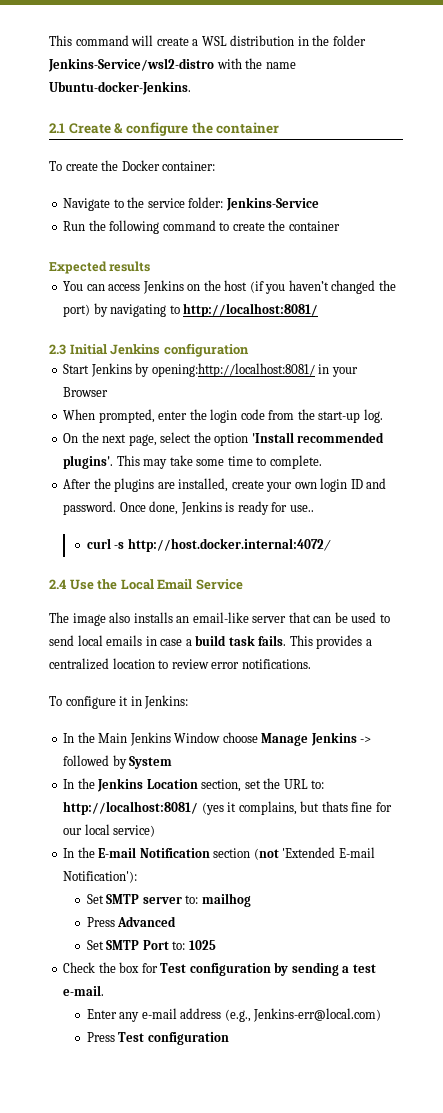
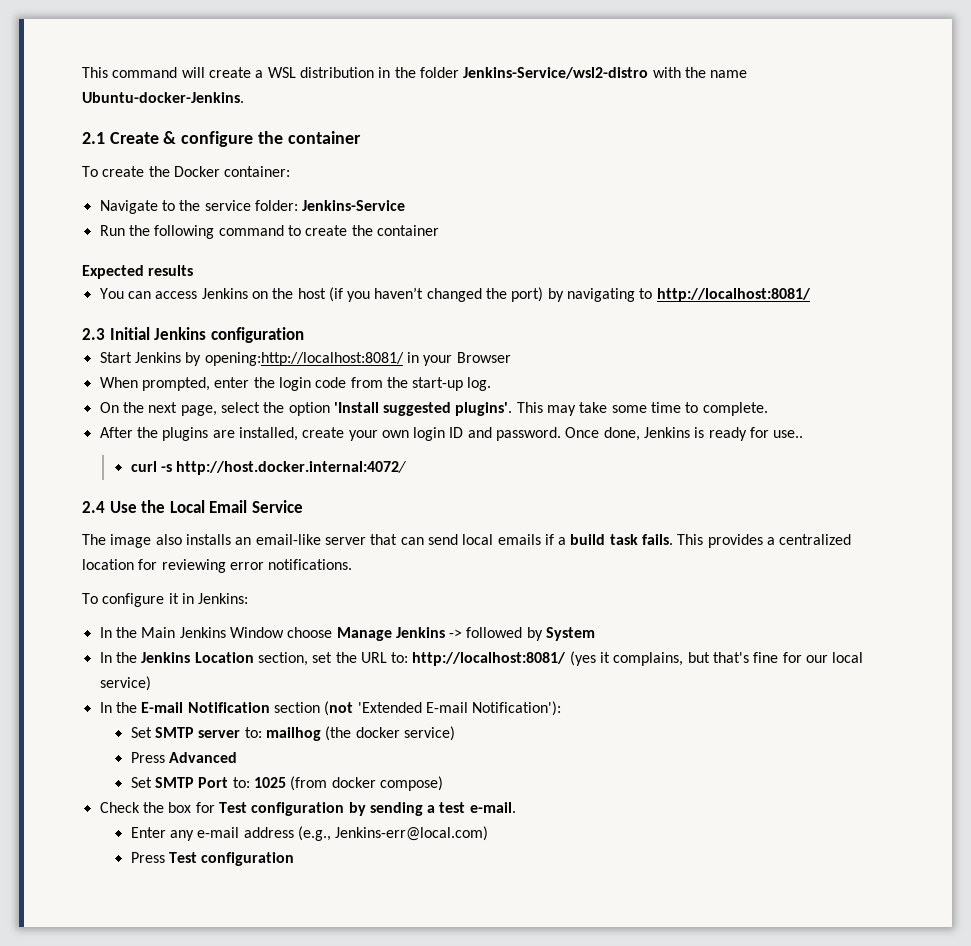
- On the next page, select the option 'Install recommended plugins'.
+ On the next page, select the option 'Install suggested plugins'.
- The image also installs an email-like server that can be used to send local emails in case a build task fails.
+ The image also installs an email-like server that can send local emails if a build task fails.
- This provides a centralized location to review error notifications.
+ This provides a centralized location for reviewing error notifications.
- In the Jenkins Location section, set the URL to: http://localhost:8081/ (yes it complains, but thats fine for our local service)
+ In the Jenkins Location section, set the URL to: http://localhost:8081/ (yes it complains, but that's fine for our local service)
- Set SMTP server to: mailhog
+ Set SMTP server to: mailhog (the docker service)
- Set SMTP Port to: 1025
+ Set SMTP Port to: 1025 (from docker compose)

